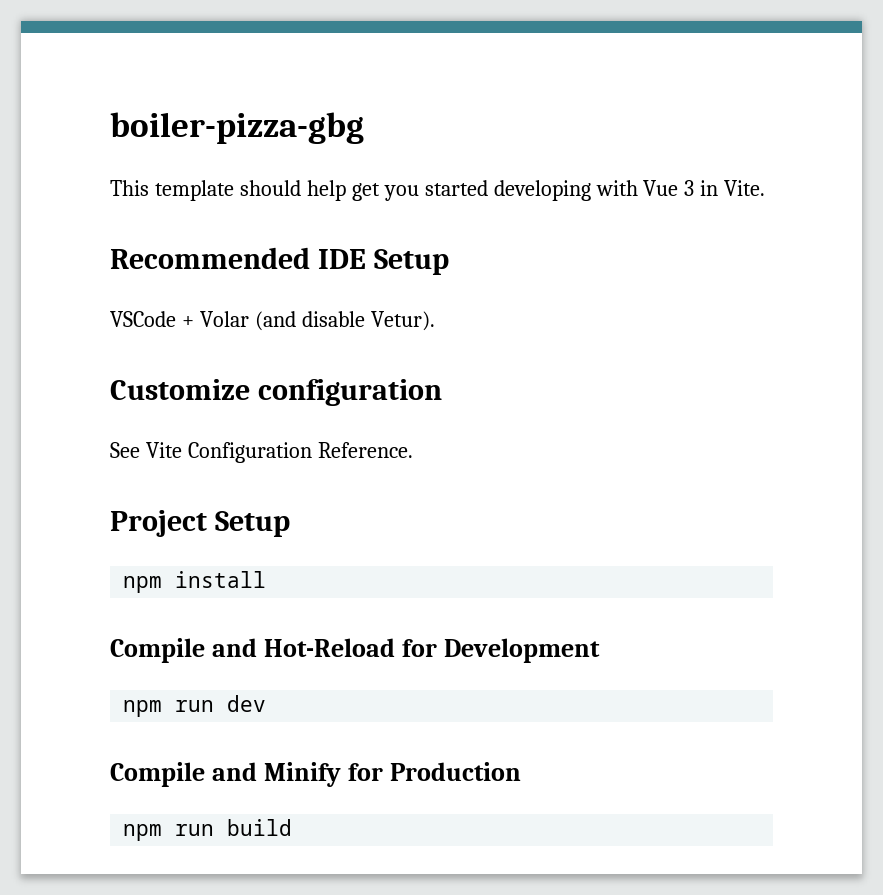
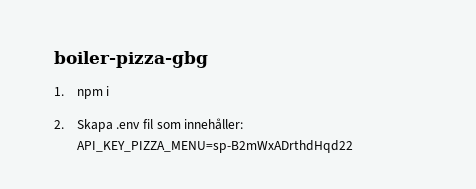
- This template should help get you started developing with Vue 3 in Vite.
- Recommended IDE Setup
- VSCode + Volar (and disable Vetur).
- Customize configuration
- See Vite Configuration Reference.
- Project Setup
- npm install
- Compile and Hot-Reload for Development
- npm run dev
- Compile and Minify for Production
- npm run build
+ 1. npm i
+ 2. Skapa .env fil som innehåller: API_KEY_PIZZA_MENU=sp-B2mWxADrthdHqd22

